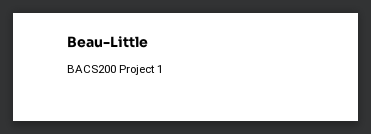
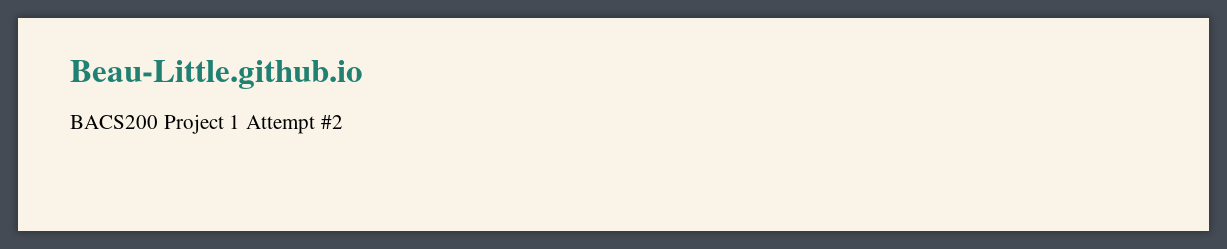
- Beau-Little
+ Beau-Little.github.io
- BACS200 Project 1
+ BACS200 Project 1 Attempt #2

